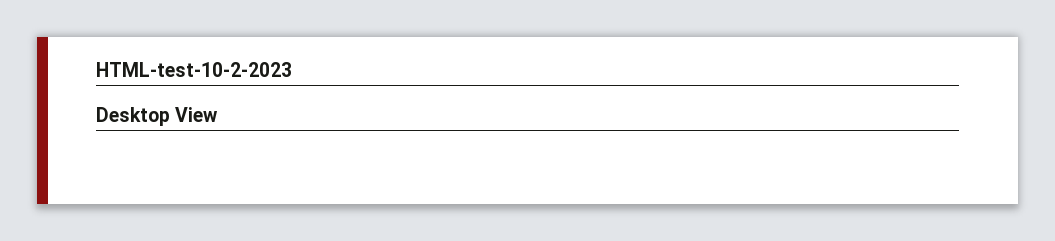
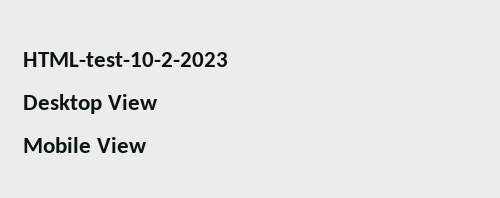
+ Mobile View

